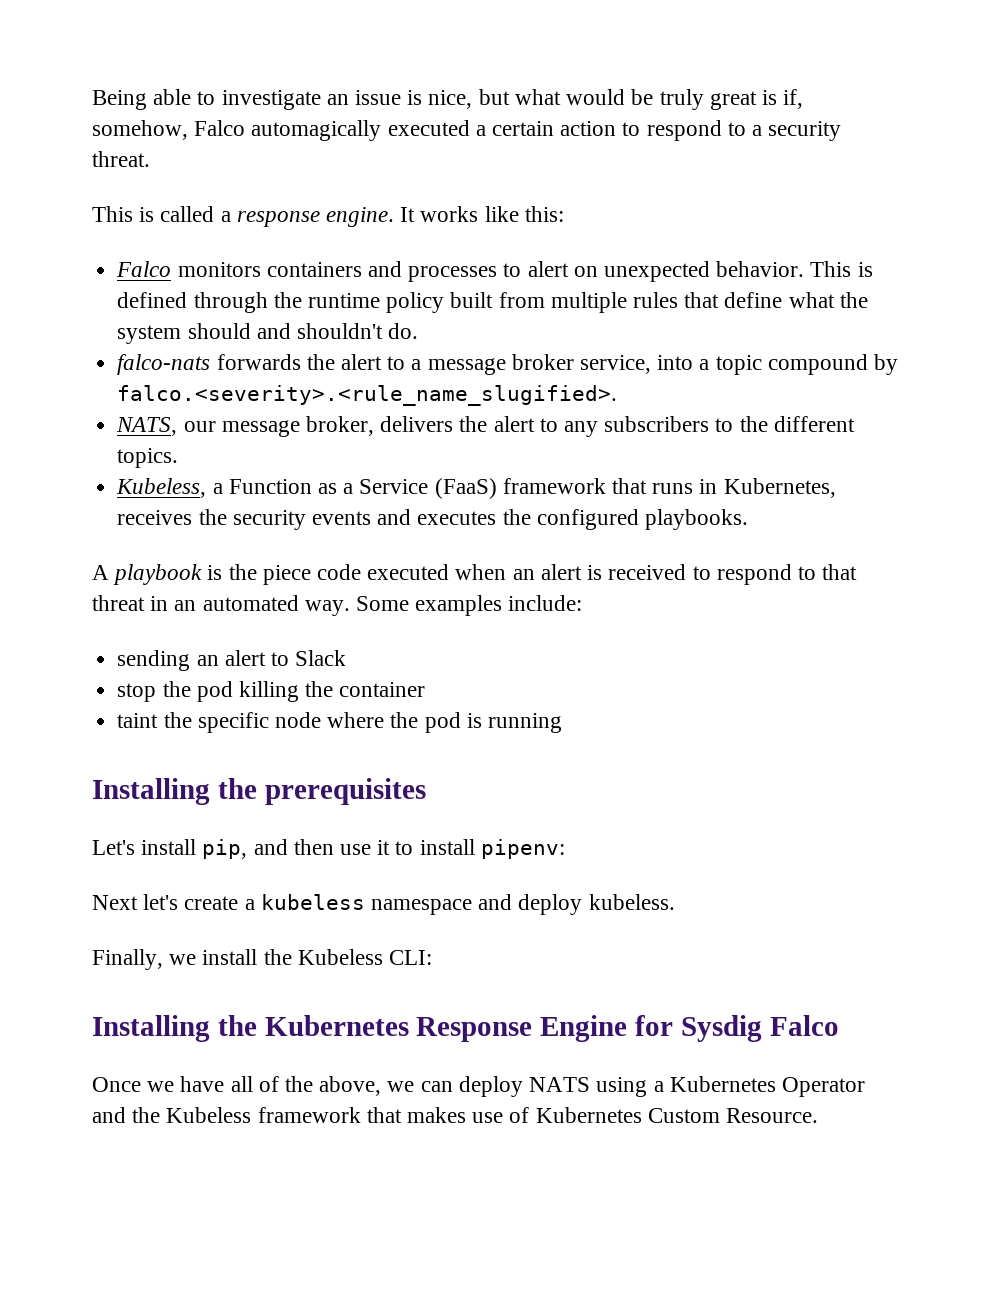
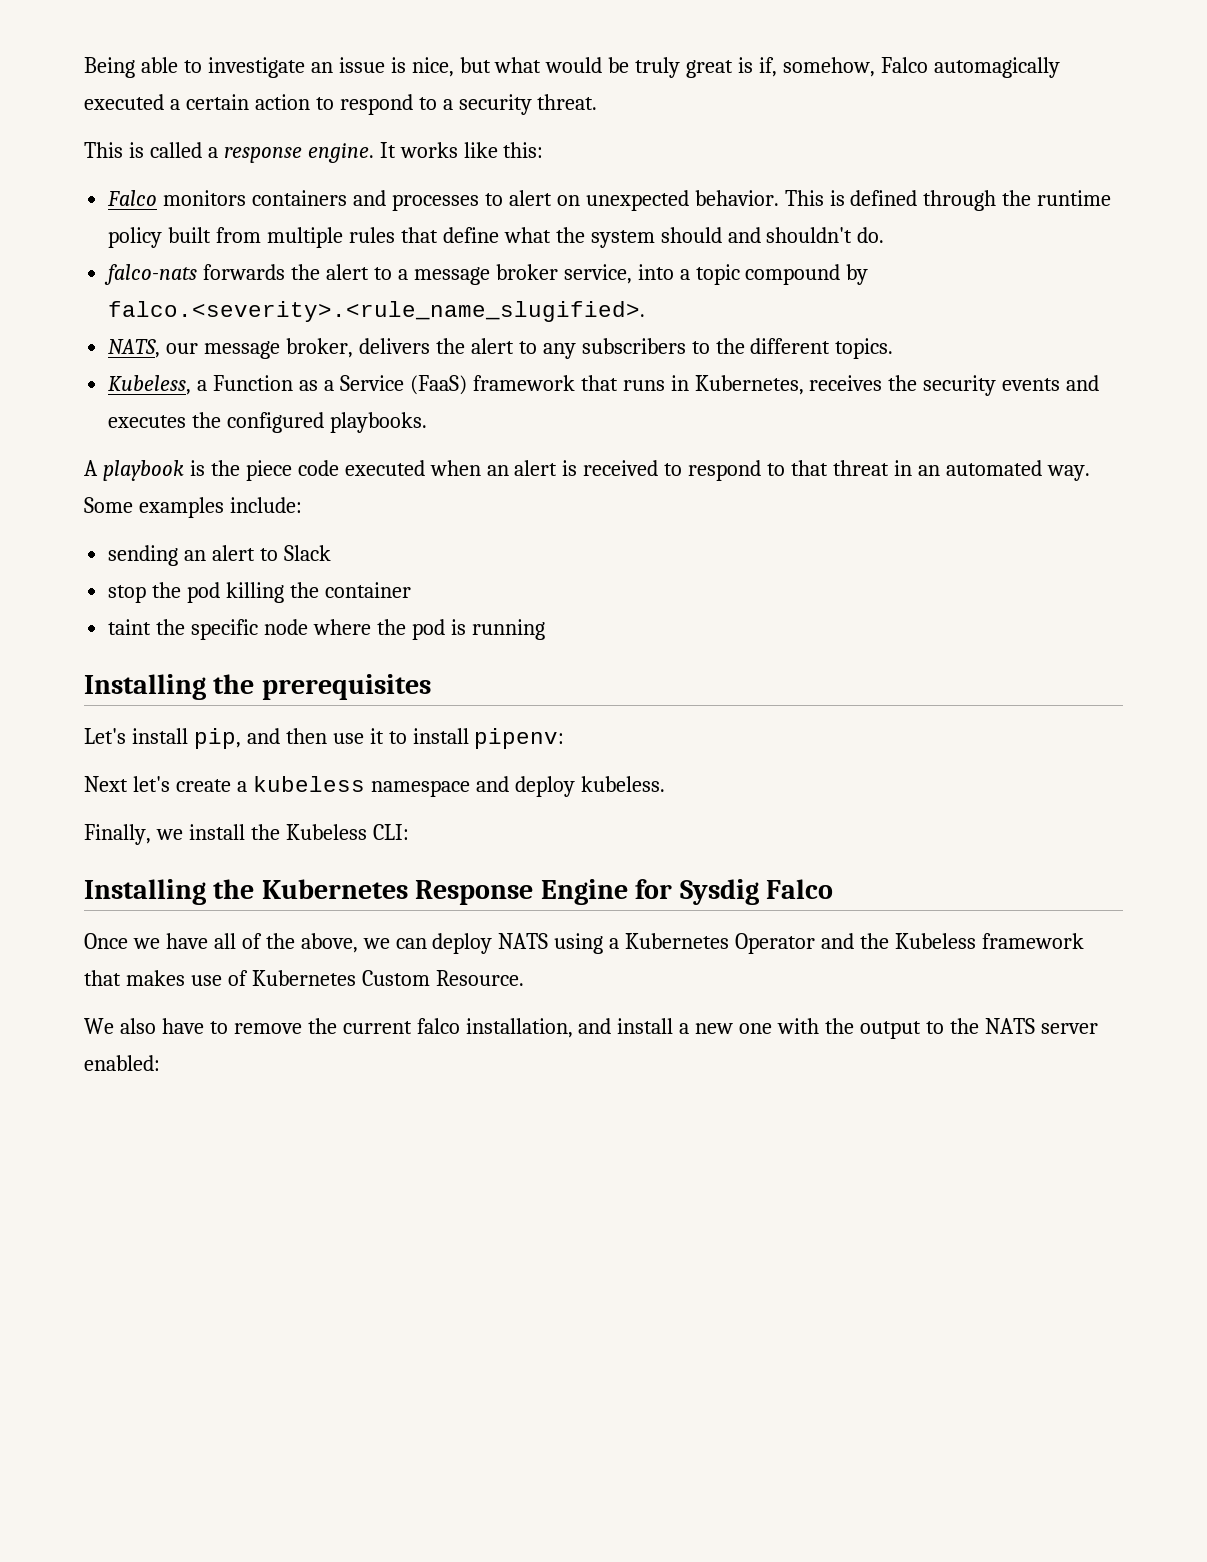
+ We also have to remove the current falco installation, and install a new one with the output to the NATS server enabled:

